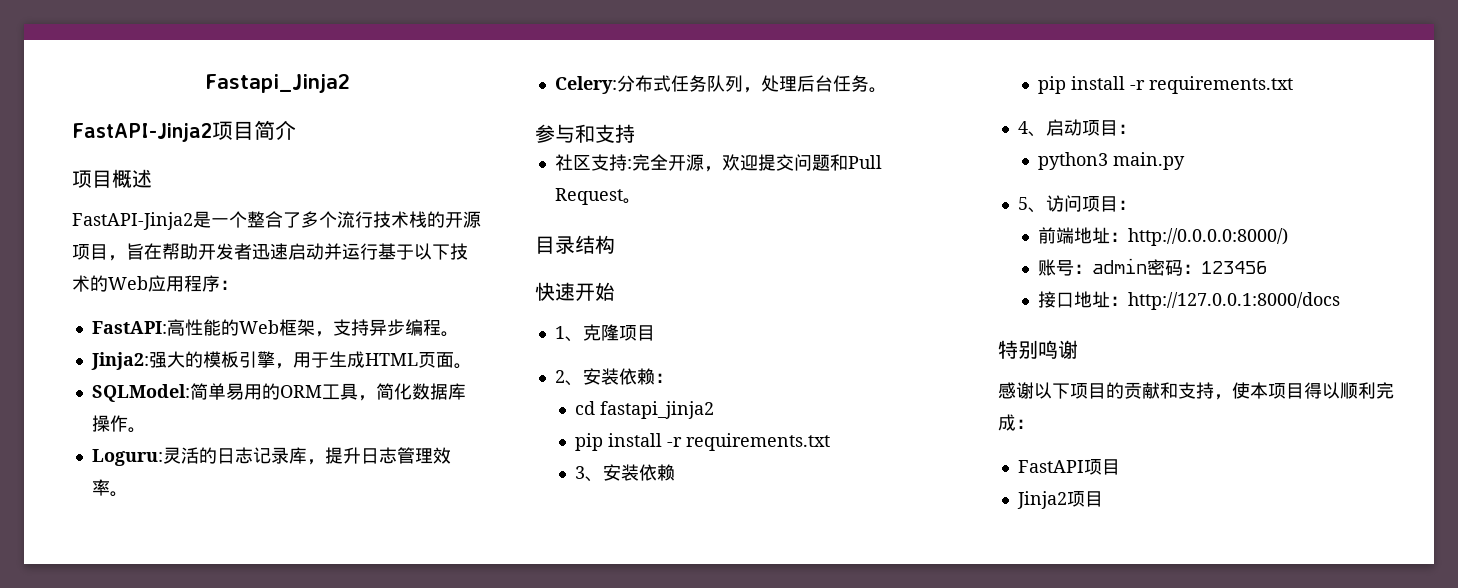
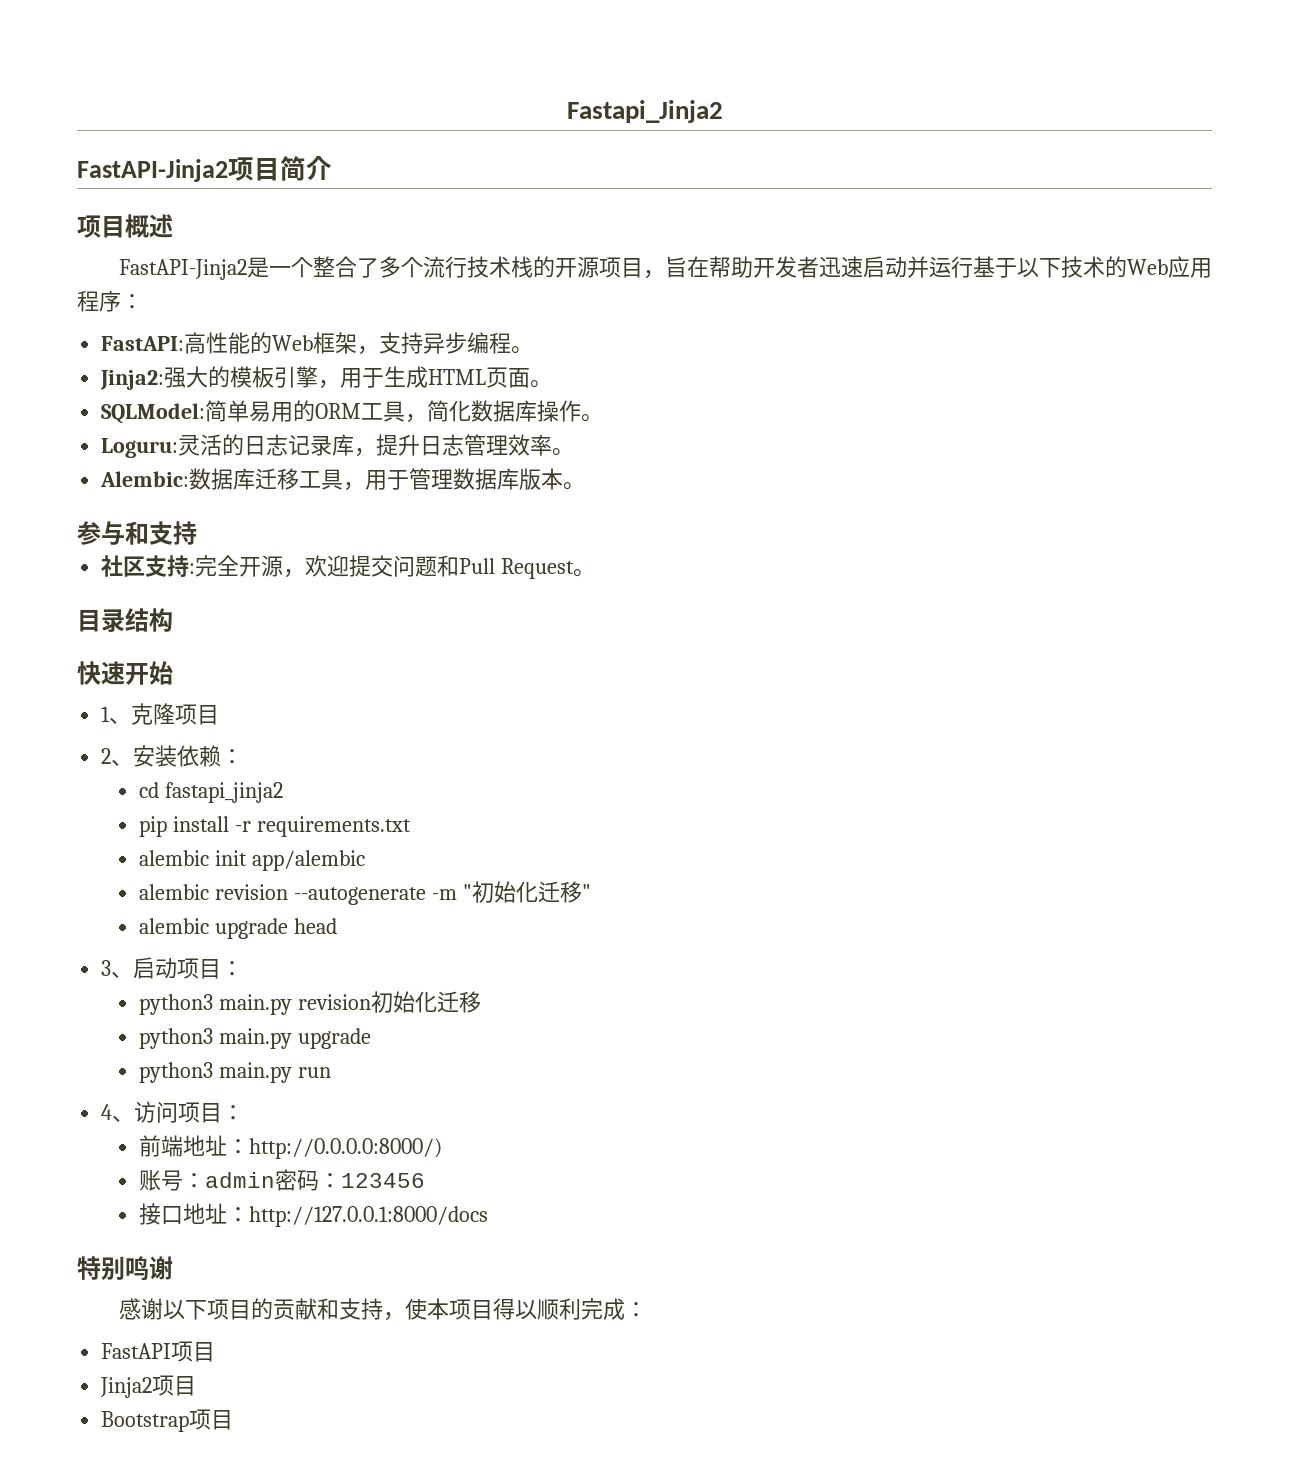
- Celery:分布式任务队列，处理后台任务。
+ Alembic:数据库迁移工具，用于管理数据库版本。
- 3、安装依赖
- pip install -r requirements.txt
- 4、启动项目：
+ alembic init app/alembic
+ alembic revision --autogenerate -m "初始化迁移"
+ alembic upgrade head
+ 3、启动项目：
- python3 main.py
- 5、访问项目：
+ python3 main.py revision初始化迁移
+ python3 main.py upgrade
+ python3 main.py run
+ 4、访问项目：
+ Bootstrap项目

